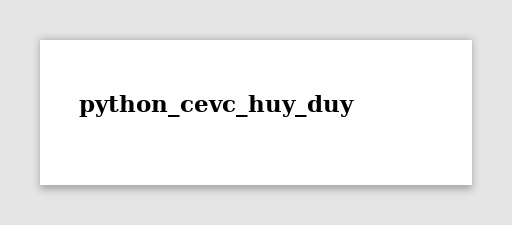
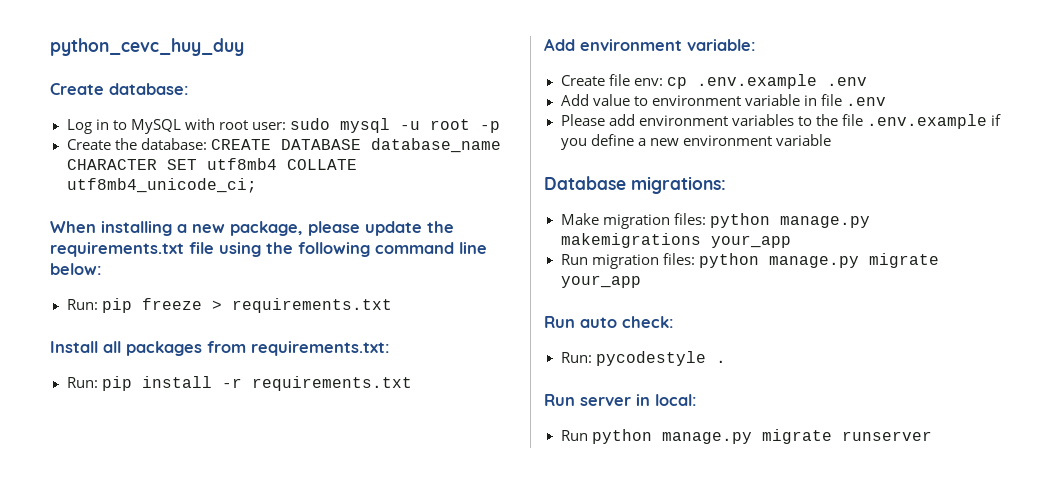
+ Create database:
+ Log in to MySQL with root user: sudo mysql -u root -p
+ Create the database: CREATE DATABASE database_name CHARACTER SET utf8mb4 COLLATE utf8mb4_unicode_ci;
+ When installing a new package, please update the requirements.txt file using the following command line below:
+ Run: pip freeze > requirements.txt
+ Install all packages from requirements.txt:
+ Run: pip install -r requirements.txt
+ Add environment variable:
+ Create file env: cp .env.example .env
+ Add value to environment variable in file .env
+ Please add environment variables to the file .env.example if you define a new environment variable
+ Database migrations:
+ Make migration files: python manage.py makemigrations your_app
+ Run migration files: python manage.py migrate your_app
+ Run auto check:
+ Run: pycodestyle .
+ Run server in local:
+ Run python manage.py migrate runserver

